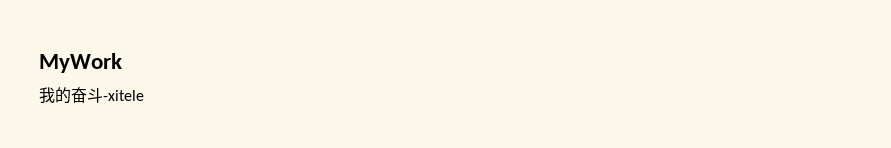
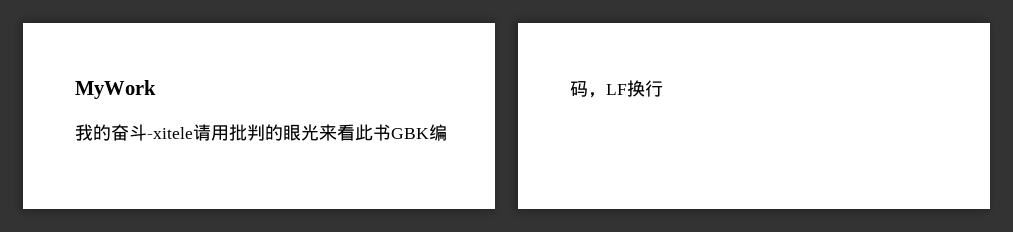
- 我的奋斗-xitele
+ 我的奋斗-xitele请用批判的眼光来看此书GBK编码，LF换行

